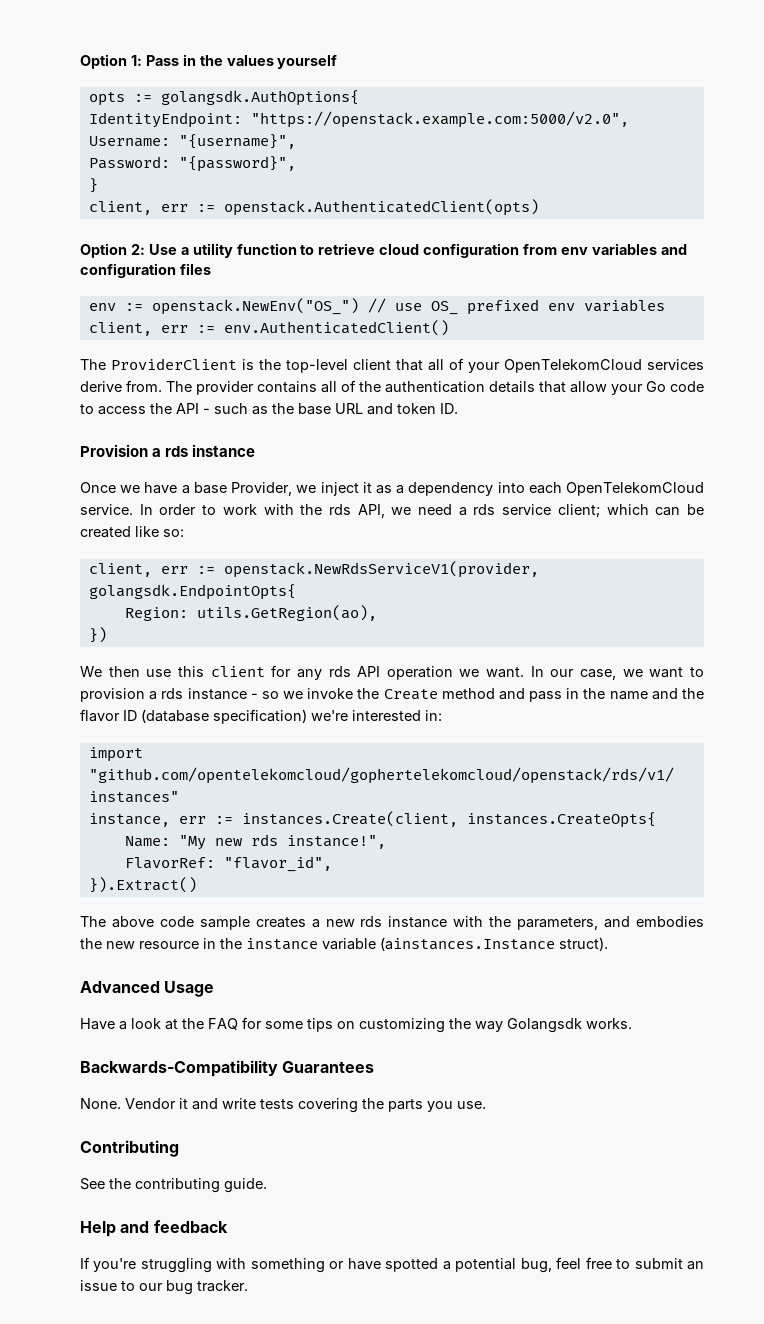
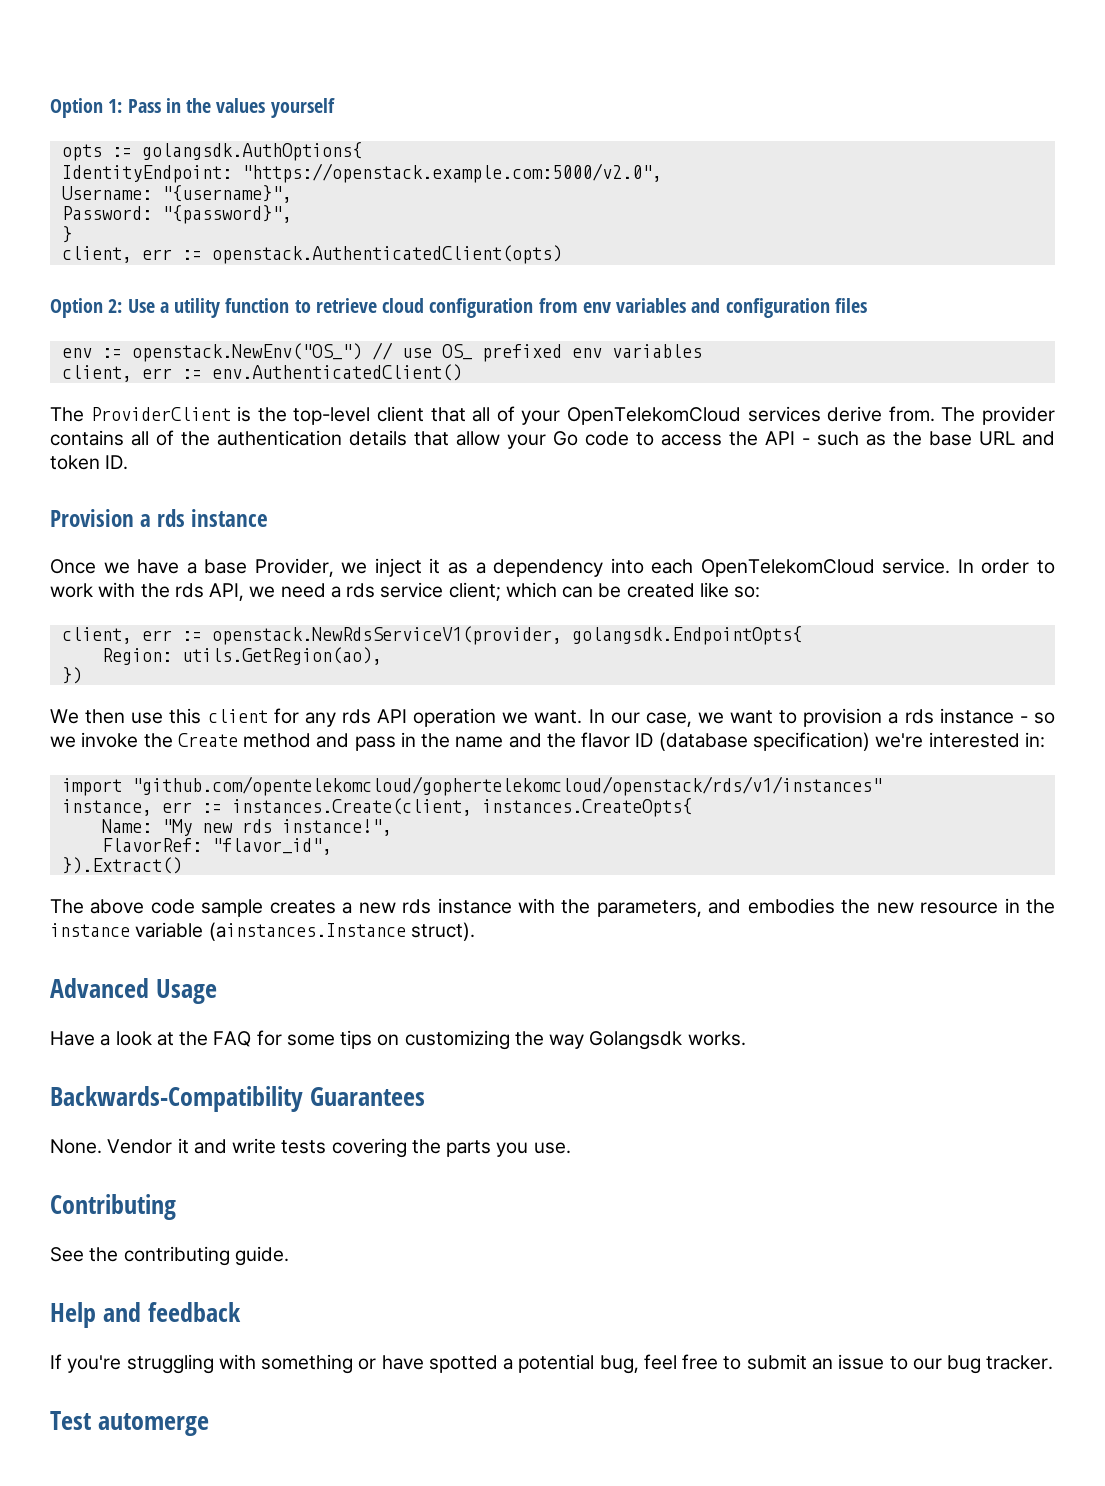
+ Test automerge

